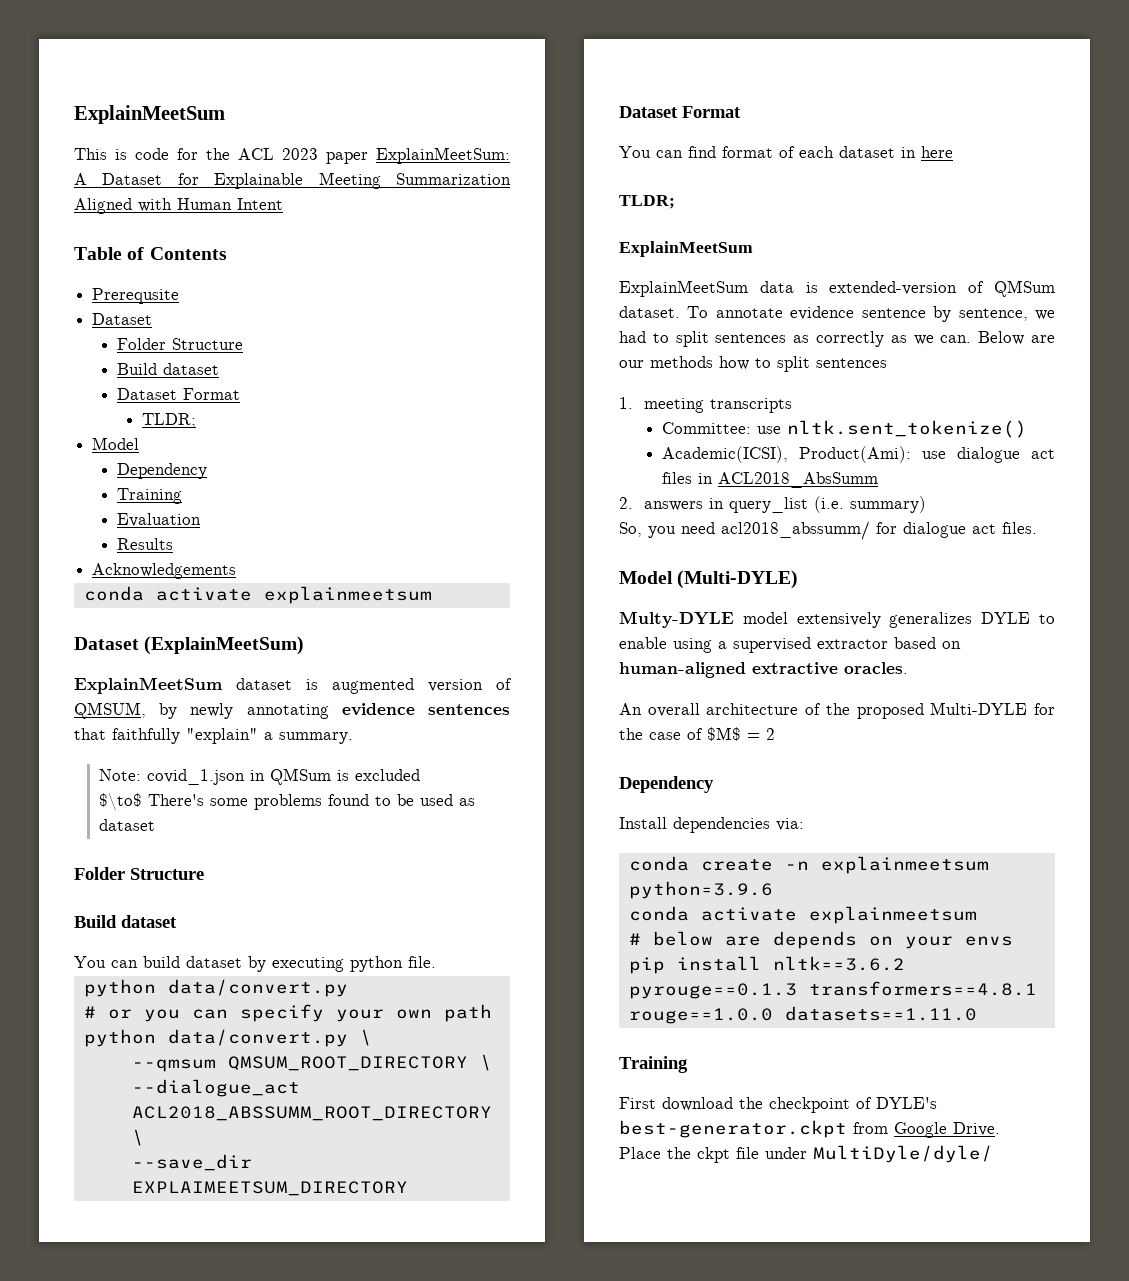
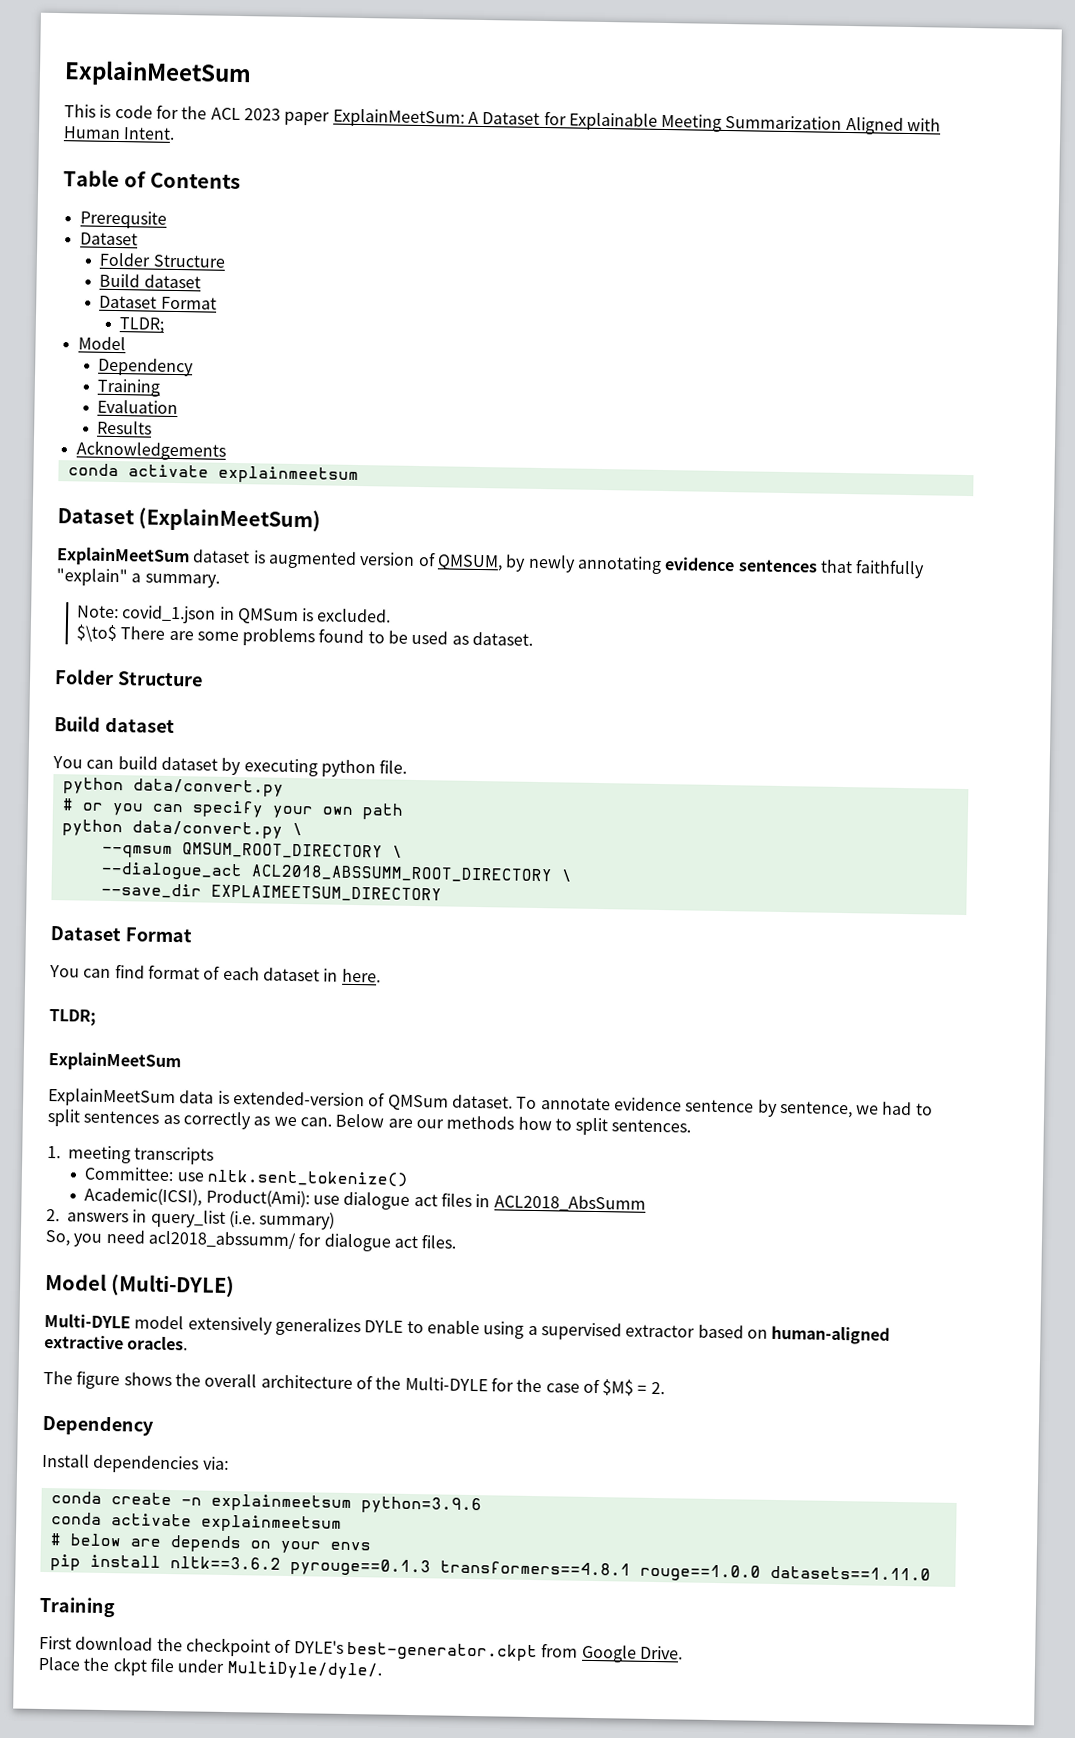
- This is code for the ACL 2023 paper ExplainMeetSum: A Dataset for Explainable Meeting Summarization Aligned with Human Intent
+ This is code for the ACL 2023 paper ExplainMeetSum: A Dataset for Explainable Meeting Summarization Aligned with Human Intent.
- Note: covid_1.json in QMSum is excluded
+ Note: covid_1.json in QMSum is excluded.
- $\to$ There's some problems found to be used as dataset
+ $\to$ There are some problems found to be used as dataset.
- You can find format of each dataset in here
+ You can find format of each dataset in here.
- Below are our methods how to split sentences
+ Below are our methods how to split sentences.
- Multy-DYLE model extensively generalizes DYLE to enable using a supervised extractor based on human-aligned extractive oracles.
+ Multi-DYLE model extensively generalizes DYLE to enable using a supervised extractor based on human-aligned extractive oracles.
- An overall architecture of the proposed Multi-DYLE for the case of $M$ = 2
+ The figure shows the overall architecture of the Multi-DYLE for the case of $M$ = 2.
- Place the ckpt file under MultiDyle/dyle/
+ Place the ckpt file under MultiDyle/dyle/.

